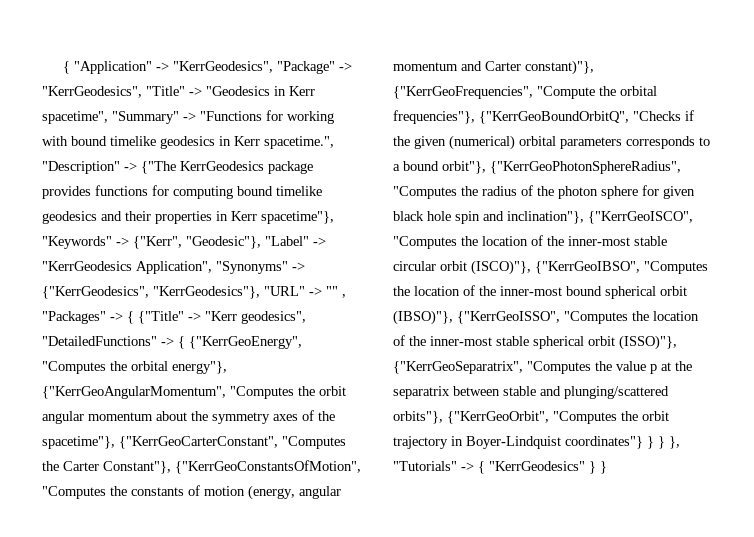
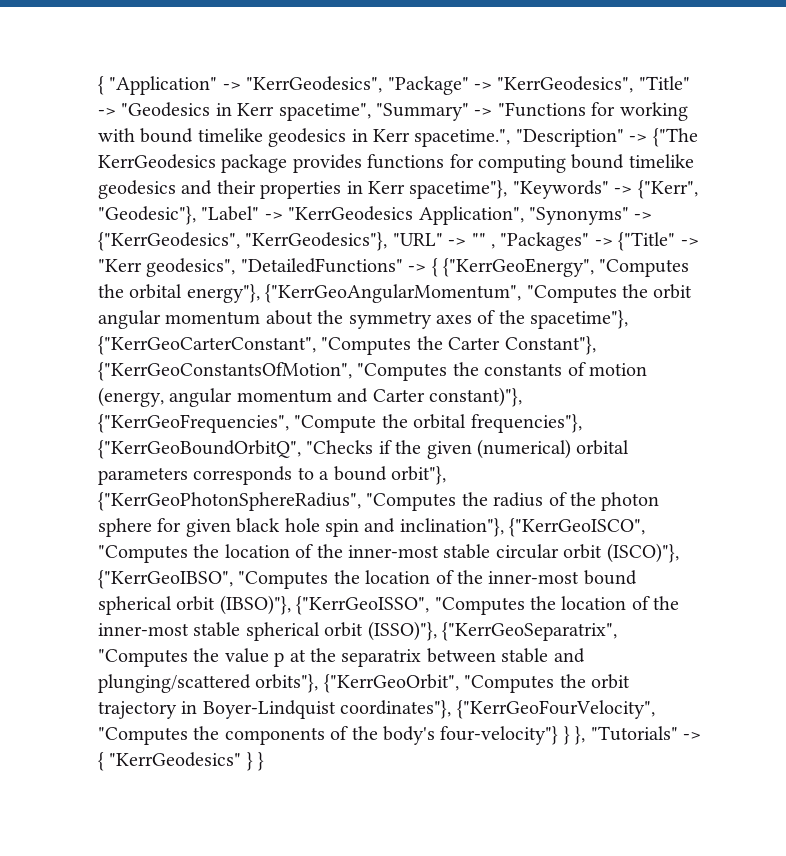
- { "Application" -> "KerrGeodesics", "Package" -> "KerrGeodesics", "Title" -> "Geodesics in Kerr spacetime", "Summary" -> "Functions for working with bound timelike geodesics in Kerr spacetime.", "Description" -> {"The KerrGeodesics package provides functions for computing bound timelike geodesics and their properties in Kerr spacetime"}, "Keywords" -> {"Kerr", "Geodesic"}, "Label" -> "KerrGeodesics Application", "Synonyms" -> {"KerrGeodesics", "KerrGeodesics"}, "URL" -> "" , "Packages" -> { {"Title" -> "Kerr geodesics", "DetailedFunctions" -> { {"KerrGeoEnergy", "Computes the orbital energy"}, {"KerrGeoAngularMomentum", "Computes the orbit angular momentum about the symmetry axes of the spacetime"}, {"KerrGeoCarterConstant", "Computes the Carter Constant"}, {"KerrGeoConstantsOfMotion", "Computes the constants of motion (energy, angular momentum and Carter constant)"}, {"KerrGeoFrequencies", "Compute the orbital frequencies"}, {"KerrGeoBoundOrbitQ", "Checks if the given (numerical) orbital parameters corresponds to a bound orbit"}, {"KerrGeoPhotonSphereRadius", "Computes the radius of the photon sphere for given black hole spin and inclination"}, {"KerrGeoISCO", "Computes the location of the inner-most stable circular orbit (ISCO)"}, {"KerrGeoIBSO", "Computes the location of the inner-most bound spherical orbit (IBSO)"}, {"KerrGeoISSO", "Computes the location of the inner-most stable spherical orbit (ISSO)"}, {"KerrGeoSeparatrix", "Computes the value p at the separatrix between stable and plunging/scattered orbits"}, {"KerrGeoOrbit", "Computes the orbit trajectory in Boyer-Lindquist coordinates"} } } }, "Tutorials" -> { "KerrGeodesics" } }
+ { "Application" -> "KerrGeodesics", "Package" -> "KerrGeodesics", "Title" -> "Geodesics in Kerr spacetime", "Summary" -> "Functions for working with bound timelike geodesics in Kerr spacetime.", "Description" -> {"The KerrGeodesics package provides functions for computing bound timelike geodesics and their properties in Kerr spacetime"}, "Keywords" -> {"Kerr", "Geodesic"}, "Label" -> "KerrGeodesics Application", "Synonyms" -> {"KerrGeodesics", "KerrGeodesics"}, "URL" -> "" , "Packages" -> {"Title" -> "Kerr geodesics", "DetailedFunctions" -> { {"KerrGeoEnergy", "Computes the orbital energy"}, {"KerrGeoAngularMomentum", "Computes the orbit angular momentum about the symmetry axes of the spacetime"}, {"KerrGeoCarterConstant", "Computes the Carter Constant"}, {"KerrGeoConstantsOfMotion", "Computes the constants of motion (energy, angular momentum and Carter constant)"}, {"KerrGeoFrequencies", "Compute the orbital frequencies"}, {"KerrGeoBoundOrbitQ", "Checks if the given (numerical) orbital parameters corresponds to a bound orbit"}, {"KerrGeoPhotonSphereRadius", "Computes the radius of the photon sphere for given black hole spin and inclination"}, {"KerrGeoISCO", "Computes the location of the inner-most stable circular orbit (ISCO)"}, {"KerrGeoIBSO", "Computes the location of the inner-most bound spherical orbit (IBSO)"}, {"KerrGeoISSO", "Computes the location of the inner-most stable spherical orbit (ISSO)"}, {"KerrGeoSeparatrix", "Computes the value p at the separatrix between stable and plunging/scattered orbits"}, {"KerrGeoOrbit", "Computes the orbit trajectory in Boyer-Lindquist coordinates"}, {"KerrGeoFourVelocity", "Computes the components of the body's four-velocity"} } }, "Tutorials" -> { "KerrGeodesics" } }

